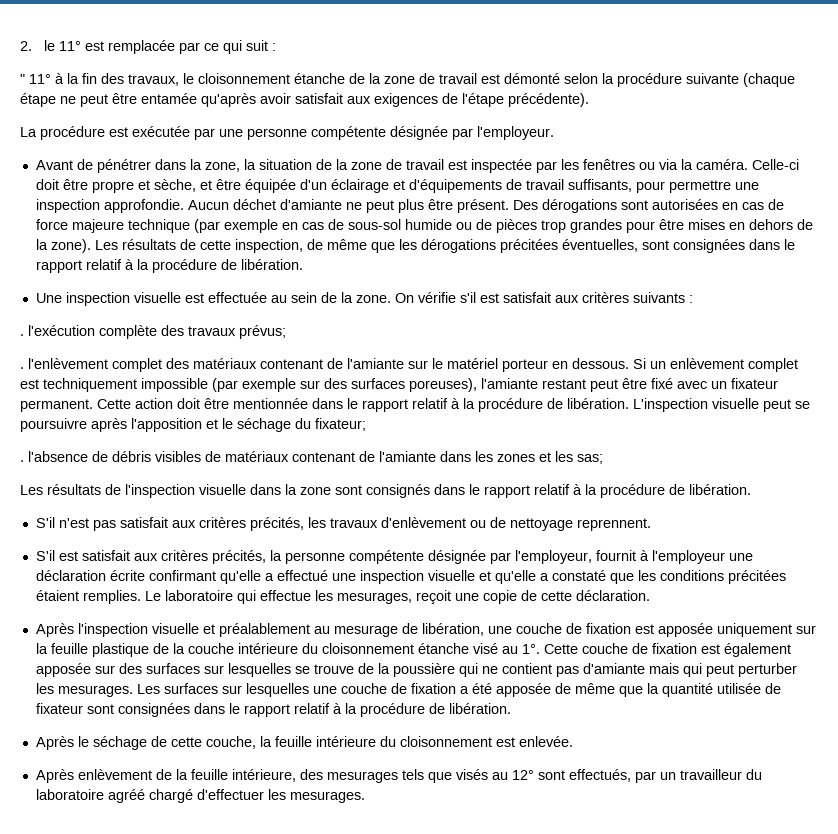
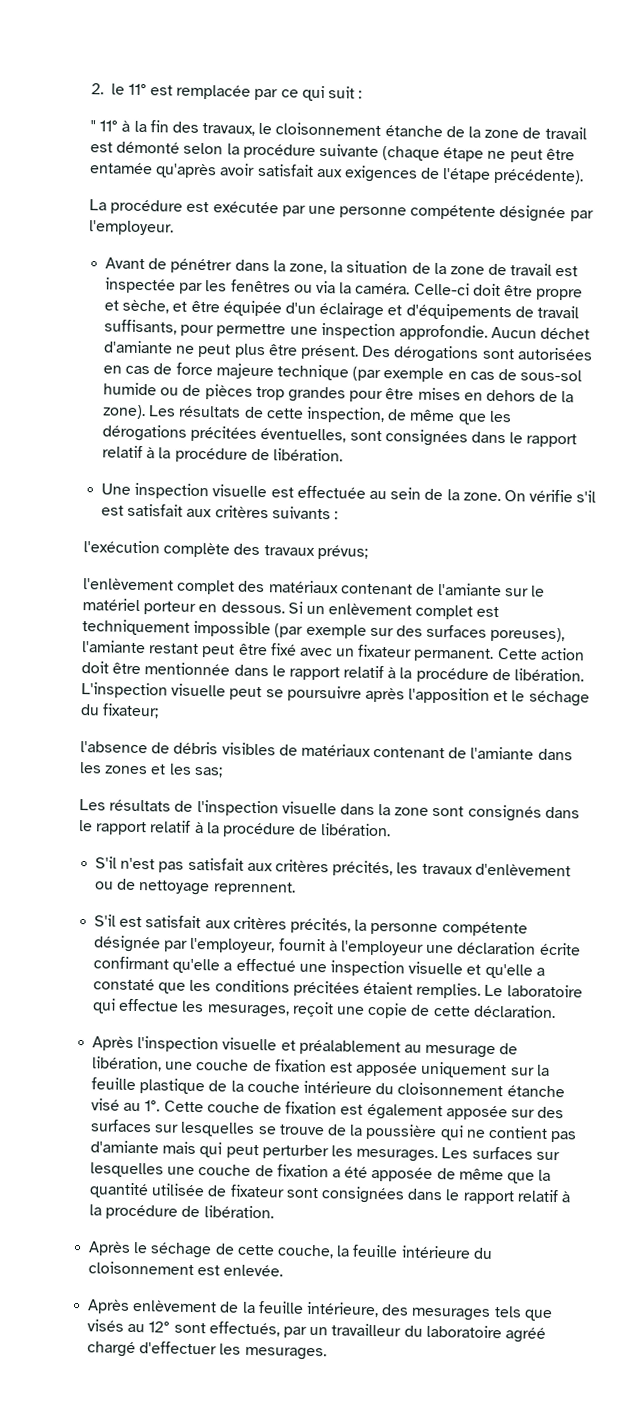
- . l'exécution complète des travaux prévus;
+ l'exécution complète des travaux prévus;
- . l'enlèvement complet des matériaux contenant de l'amiante sur le matériel porteur en dessous.
+ l'enlèvement complet des matériaux contenant de l'amiante sur le matériel porteur en dessous.
- . l'absence de débris visibles de matériaux contenant de l'amiante dans les zones et les sas;
+ l'absence de débris visibles de matériaux contenant de l'amiante dans les zones et les sas;

